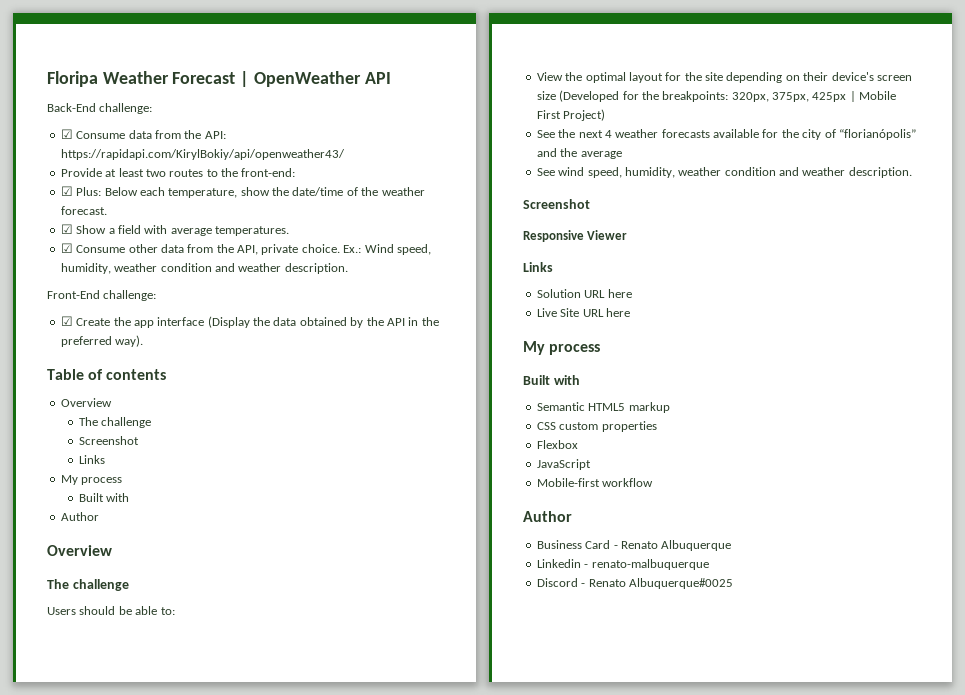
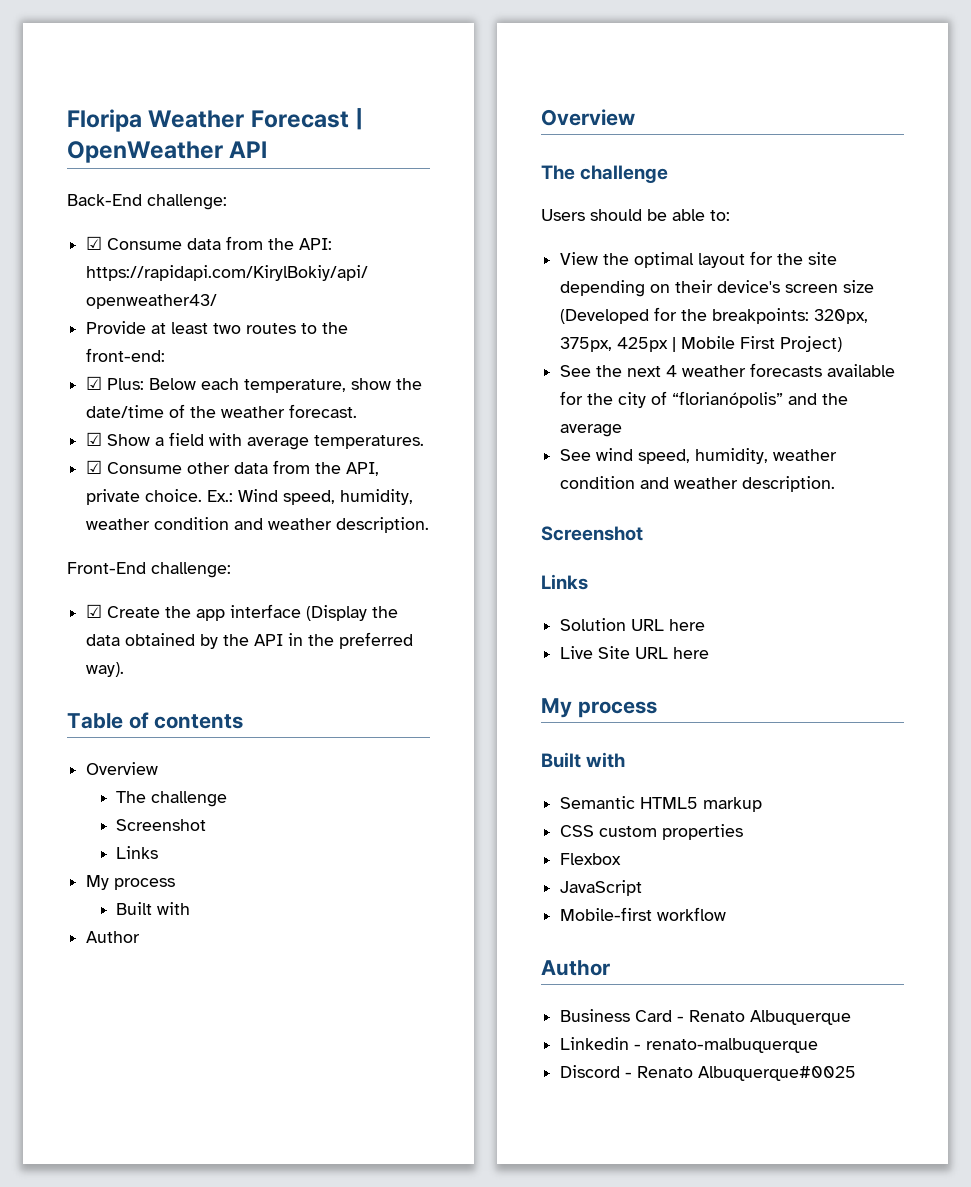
- Responsive Viewer

